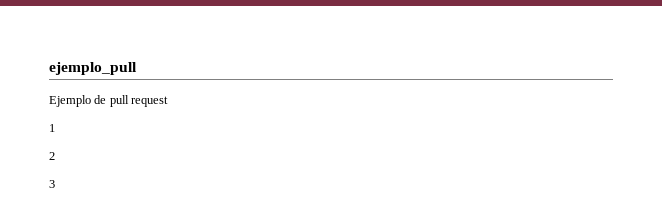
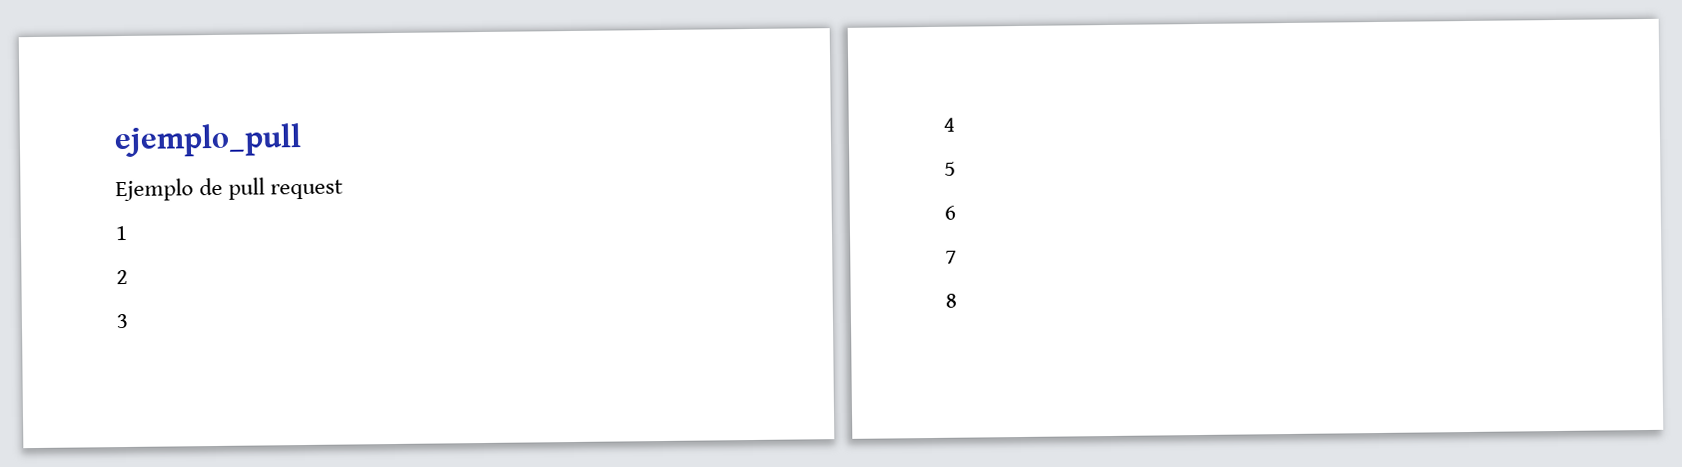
+ 4
+ 5
+ 6
+ 7
+ 8

